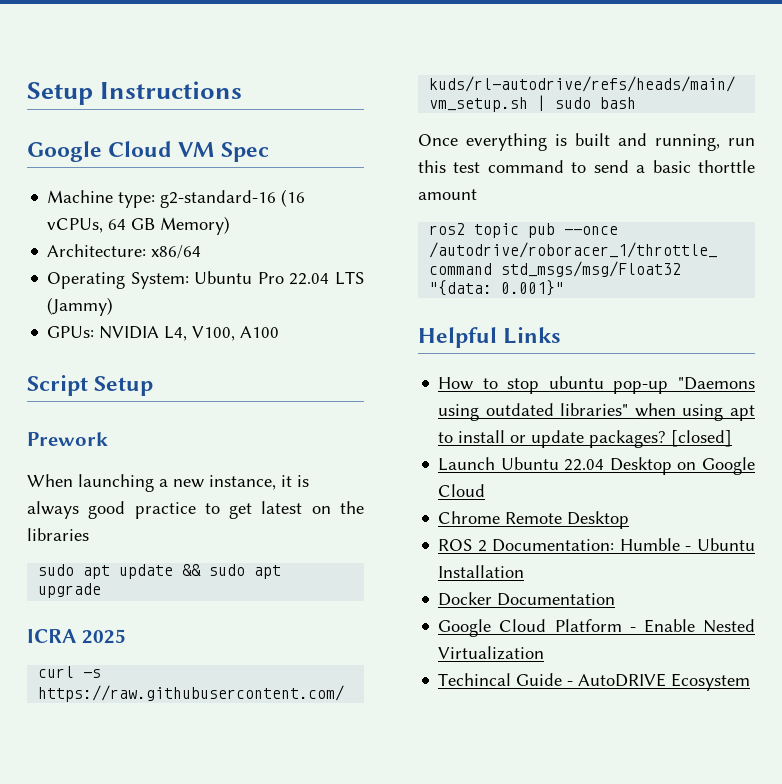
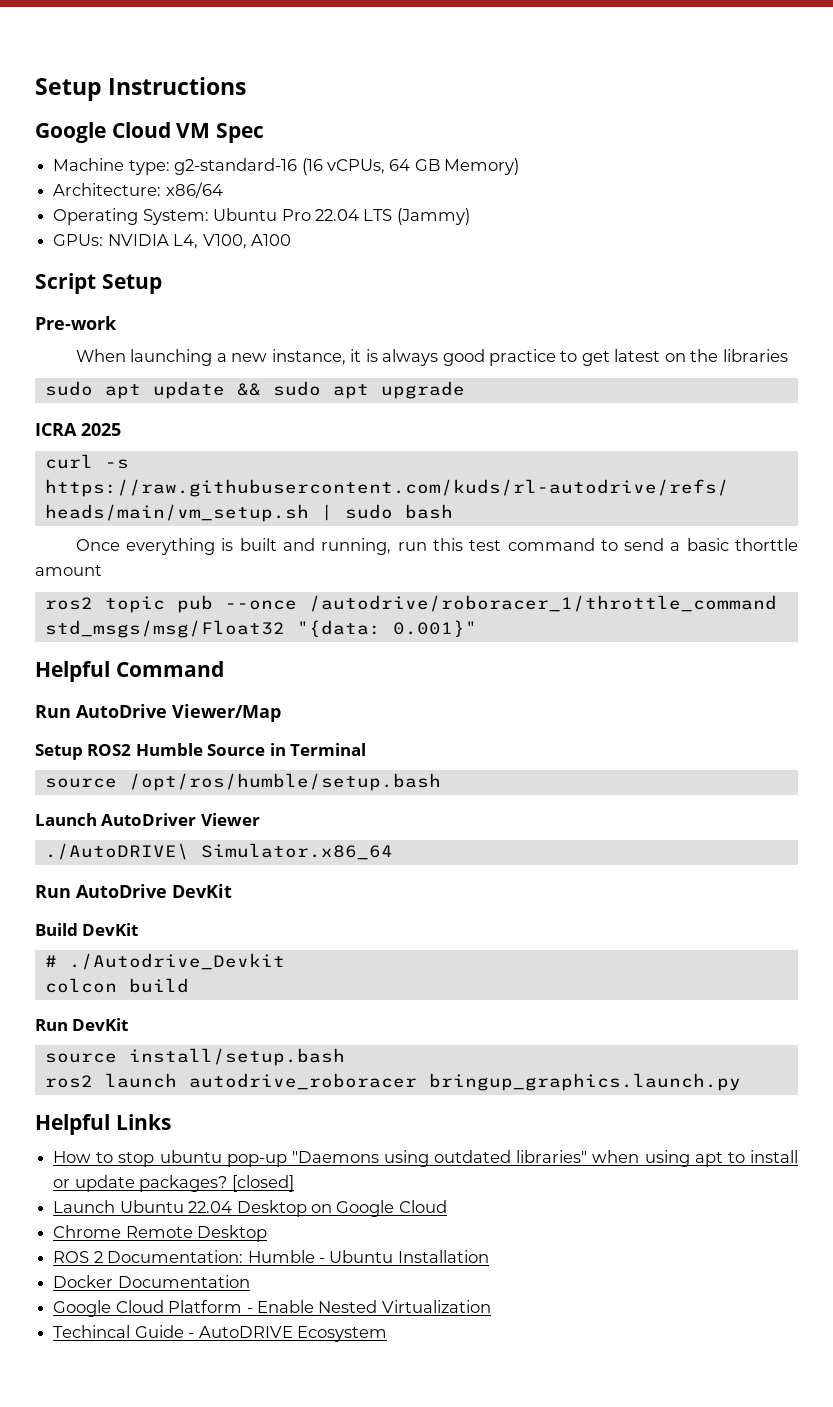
- Prework
+ Pre-work
+ Helpful Command
+ Run AutoDrive Viewer/Map
+ Setup ROS2 Humble Source in Terminal
+ source /opt/ros/humble/setup.bash
+ Launch AutoDriver Viewer
+ ./AutoDRIVE\ Simulator.x86_64
+ Run AutoDrive DevKit
+ Build DevKit
+ # ./Autodrive_Devkit
+ colcon build
+ Run DevKit
+ source install/setup.bash
+ ros2 launch autodrive_roboracer bringup_graphics.launch.py

